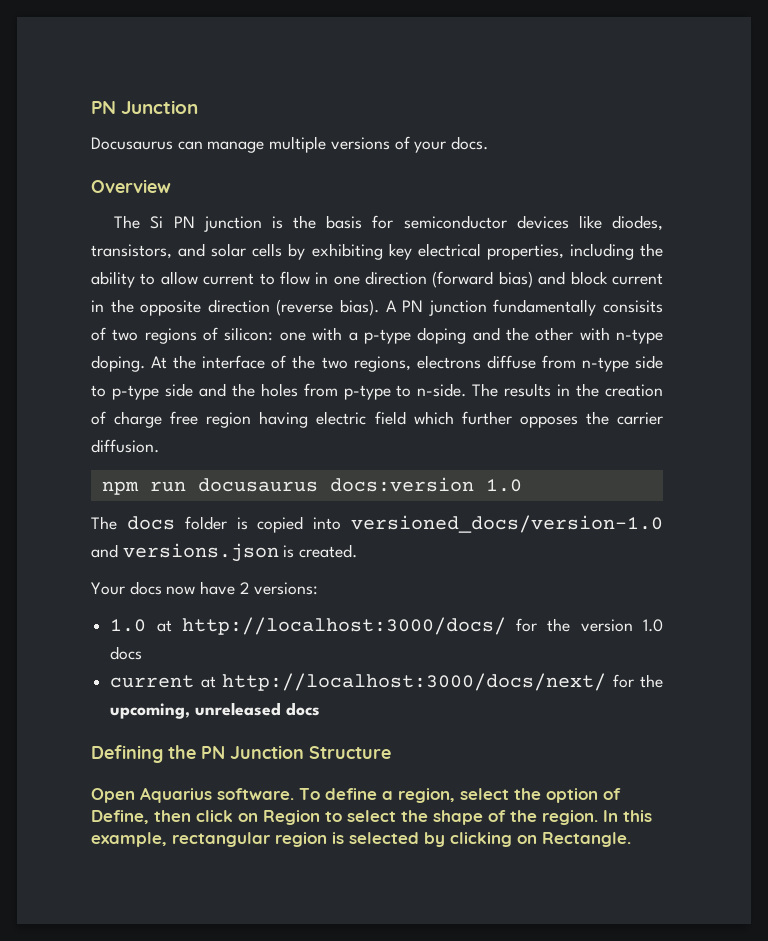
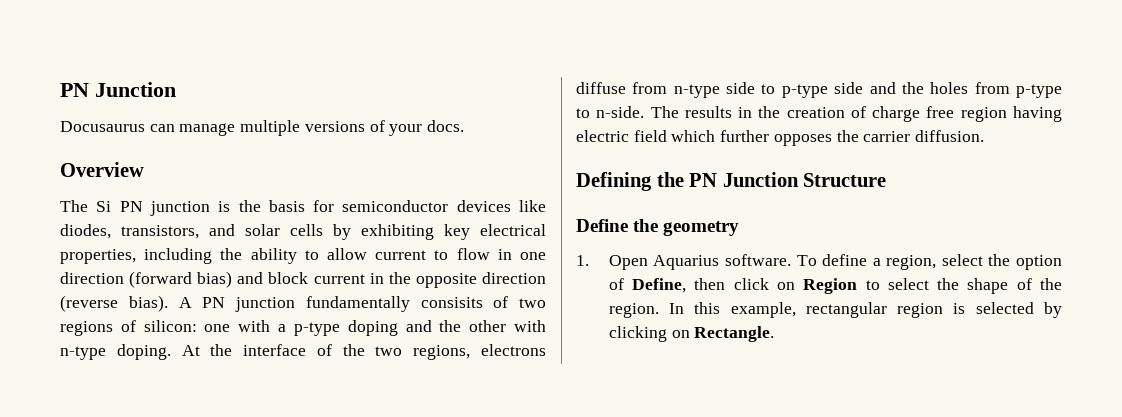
- npm run docusaurus docs:version 1.0
- The docs folder is copied into versioned_docs/version-1.0 and versions.json is created.
- Your docs now have 2 versions:
- 1.0 at http://localhost:3000/docs/ for the version 1.0 docs
- current at http://localhost:3000/docs/next/ for the upcoming, unreleased docs
- Open Aquarius software.
+ Define the geometry
+ 1. Open Aquarius software.

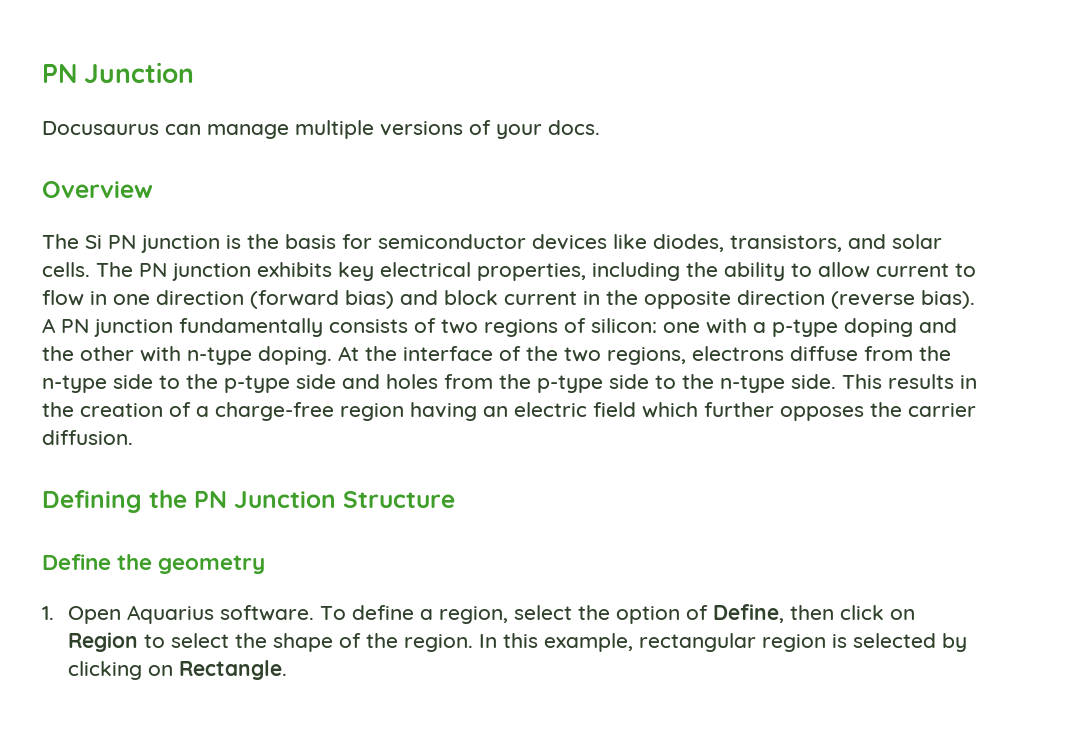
- The Si PN junction is the basis for semiconductor devices like diodes, transistors, and solar cells by exhibiting key electrical properties, including the ability to allow current to flow in one direction (forward bias) and block current in the opposite direction (reverse bias).
+ The Si PN junction is the basis for semiconductor devices like diodes, transistors, and solar cells. The PN junction exhibits key electrical properties, including the ability to allow current to flow in one direction (forward bias) and block current in the opposite direction (reverse bias).
- A PN junction fundamentally consisits of two regions of silicon: one with a p-type doping and the other with n-type doping.
+ A PN junction fundamentally consists of two regions of silicon: one with a p-type doping and the other with n-type doping.
- At the interface of the two regions, electrons diffuse from n-type side to p-type side and the holes from p-type to n-side. The results in the creation of charge free region having electric field which further opposes the carrier diffusion.
+ At the interface of the two regions, electrons diffuse from the n-type side to the p-type side and holes from the p-type side to the n-type side. This results in the creation of a charge-free region having an electric field which further opposes the carrier diffusion.

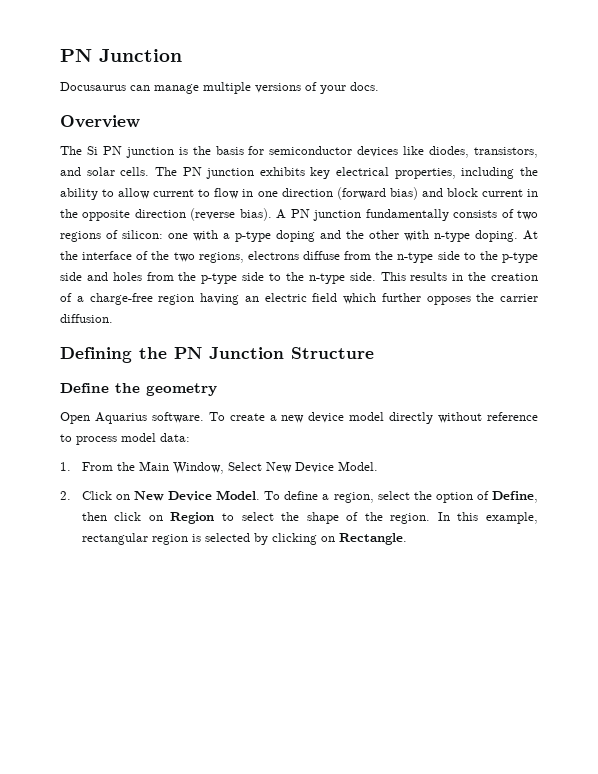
- 1. Open Aquarius software.
+ Open Aquarius software.
- To define a region, select the option of Define, then click on Region to select the shape of the region.
+ To create a new device model directly without reference to process model data:
+ 1. From the Main Window, Select New Device Model.
+ 2. Click on New Device Model. To define a region, select the option of Define, then click on Region to select the shape of the region.

